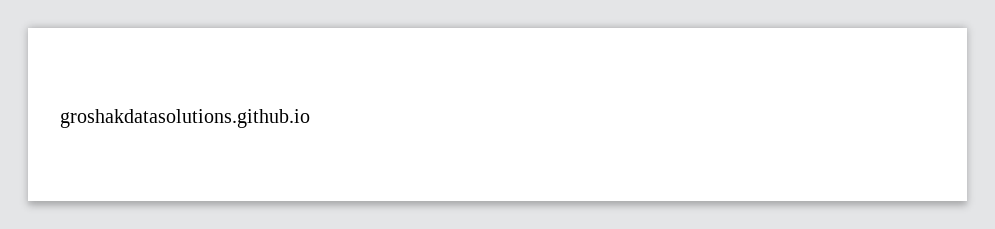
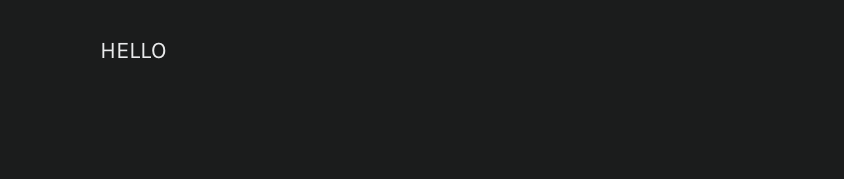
- groshakdatasolutions.github.io
+ HELLO

